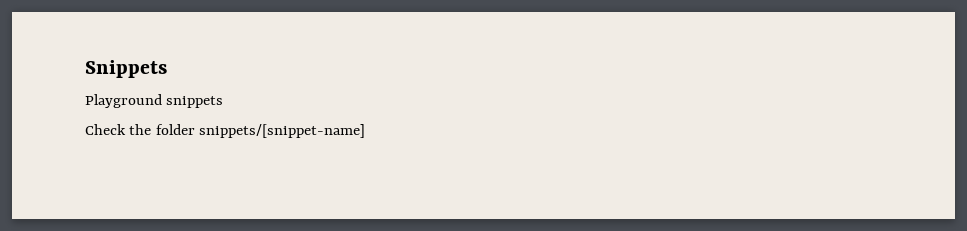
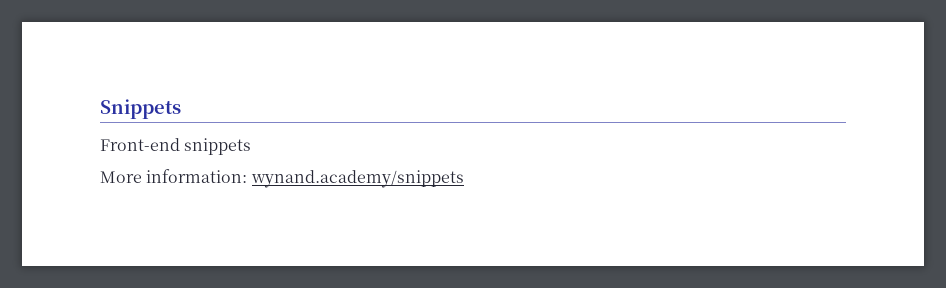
- Playground snippets
+ Front-end snippets
- Check the folder snippets/[snippet-name]
+ More information: wynand.academy/snippets

